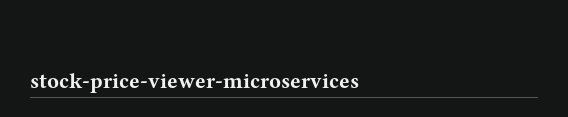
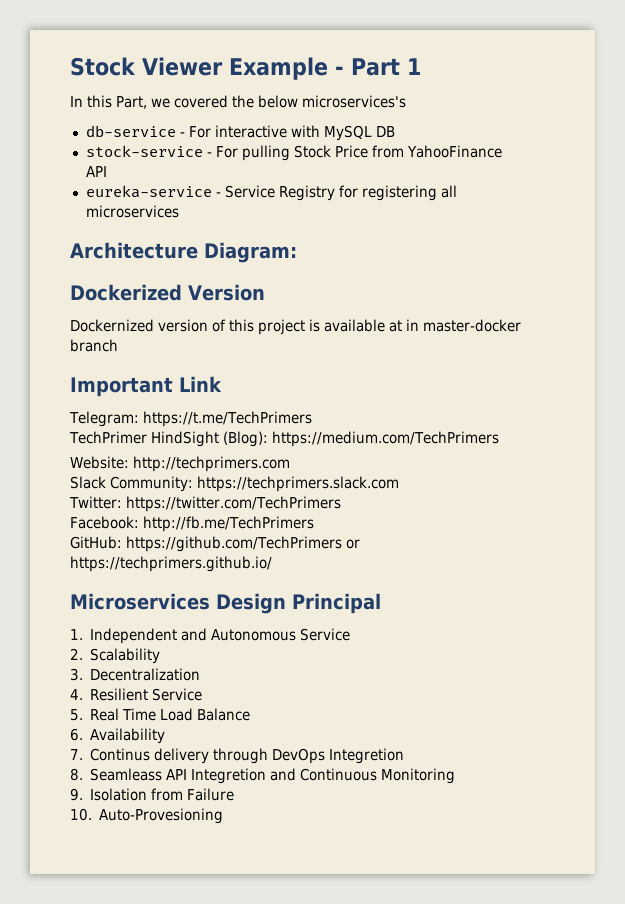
- stock-price-viewer-microservices
+ Stock Viewer Example - Part 1
+ In this Part, we covered the below microservices's
+ db-service - For interactive with MySQL DB
+ stock-service - For pulling Stock Price from YahooFinance API
+ eureka-service - Service Registry for registering all microservices
+ Architecture Diagram:
+ Dockerized Version
+ Dockernized version of this project is available at in master-docker branch
+ Important Link
+ Telegram: https://t.me/TechPrimers
+ TechPrimer HindSight (Blog): https://medium.com/TechPrimers
+ Website: http://techprimers.com
+ Slack Community: https://techprimers.slack.com
+ Twitter: https://twitter.com/TechPrimers
+ Facebook: http://fb.me/TechPrimers
+ GitHub: https://github.com/TechPrimers or https://techprimers.github.io/
+ Microservices Design Principal
+ 1. Independent and Autonomous Service
+ 2. Scalability
+ 3. Decentralization
+ 4. Resilient Service
+ 5. Real Time Load Balance
+ 6. Availability
+ 7. Continus delivery through DevOps Integretion
+ 8. Seamleass API Integretion and Continuous Monitoring
+ 9. Isolation from Failure
+ 10. Auto-Provesioning

